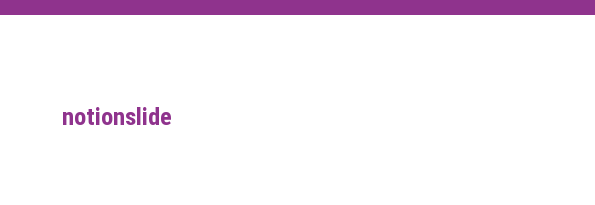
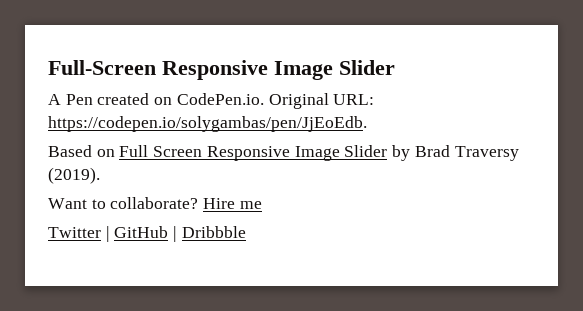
- notionslide
+ Full-Screen Responsive Image Slider
+ A Pen created on CodePen.io. Original URL: https://codepen.io/solygambas/pen/JjEoEdb.
+ Based on Full Screen Responsive Image Slider by Brad Traversy (2019).
+ Want to collaborate? Hire me
+ Twitter | GitHub | Dribbble

